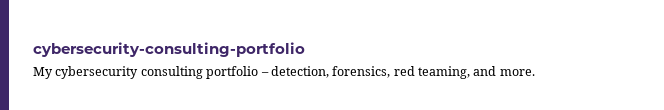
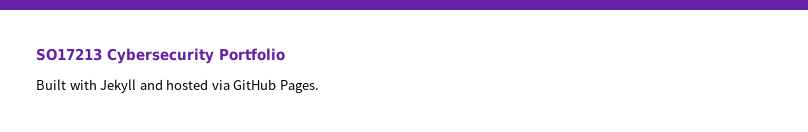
- cybersecurity-consulting-portfolio
- My cybersecurity consulting portfolio – detection, forensics, red teaming, and more.
+ SO17213 Cybersecurity Portfolio
+ Built with Jekyll and hosted via GitHub Pages.

